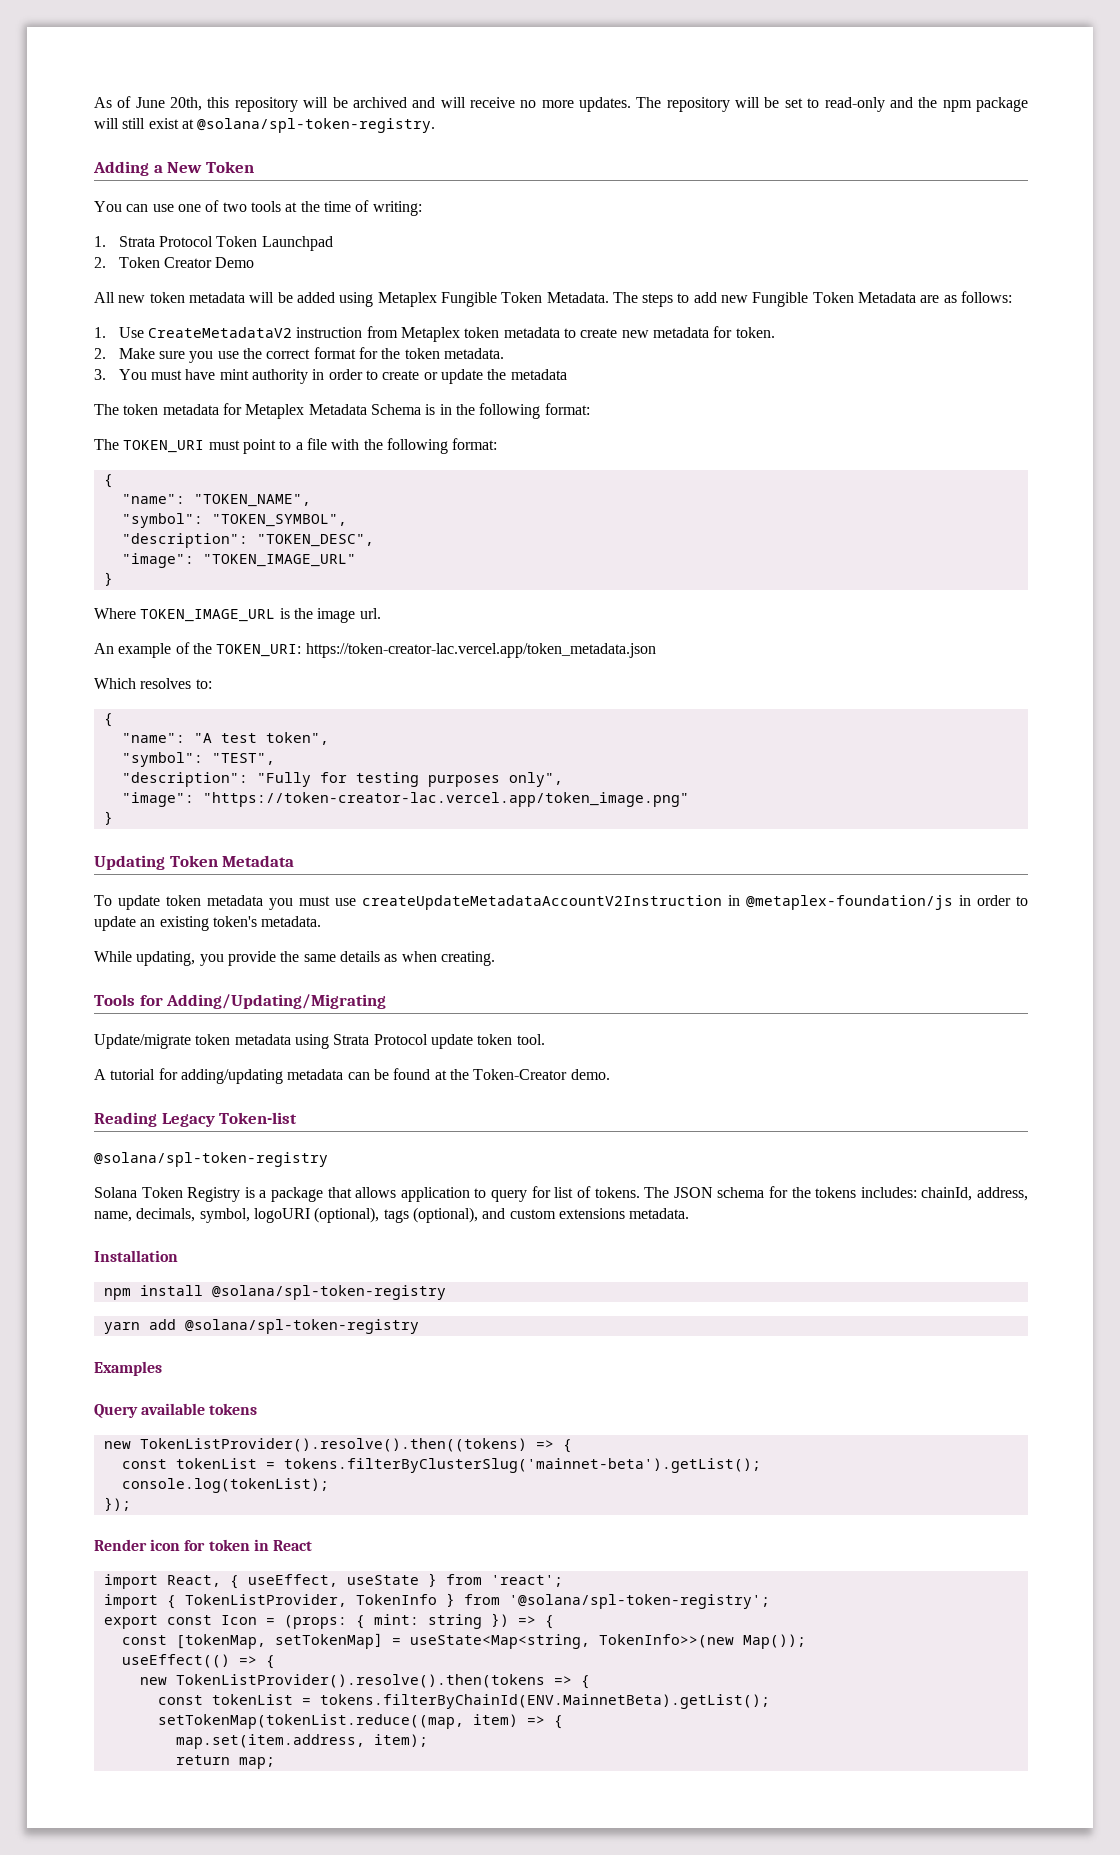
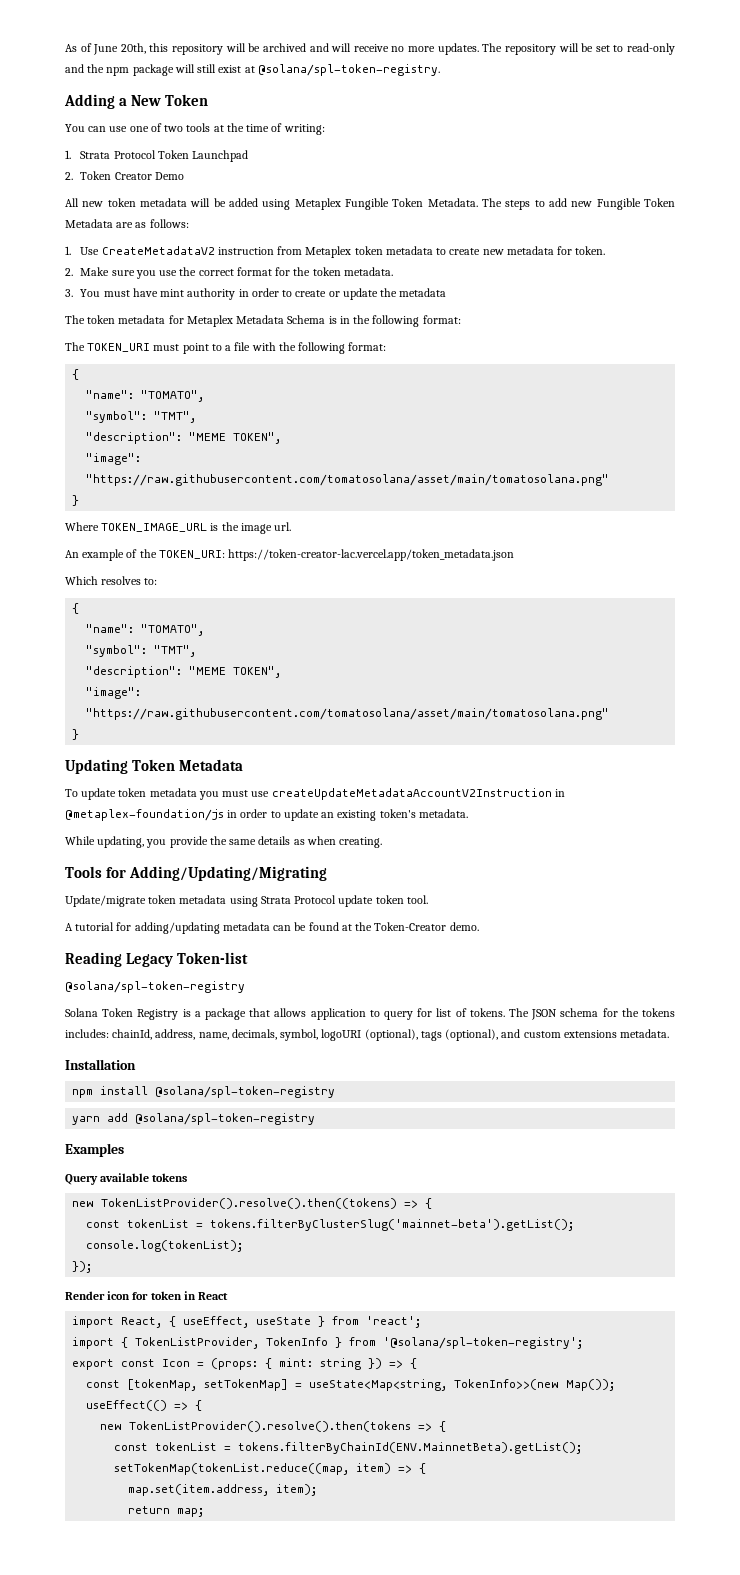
  The TOKEN_URI must point to a file with the following format:
  {
- "name": "TOKEN_NAME",
- "symbol": "TOKEN_SYMBOL",
- "description": "TOKEN_DESC",
- "image": "TOKEN_IMAGE_URL"
+ "name": "TOMATO",
+ "symbol": "TMT",
+ "description": "MEME TOKEN",
+ "image": "https://raw.githubusercontent.com/tomatosolana/asset/main/tomatosolana.png"
  Which resolves to:
  {
- "name": "A test token",
- "symbol": "TEST",
- "description": "Fully for testing purposes only",
- "image": "https://token-creator-lac.vercel.app/token_image.png"
+ "name": "TOMATO",
+ "symbol": "TMT",
+ "description": "MEME TOKEN",
+ "image": "https://raw.githubusercontent.com/tomatosolana/asset/main/tomatosolana.png"

